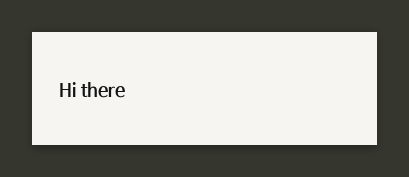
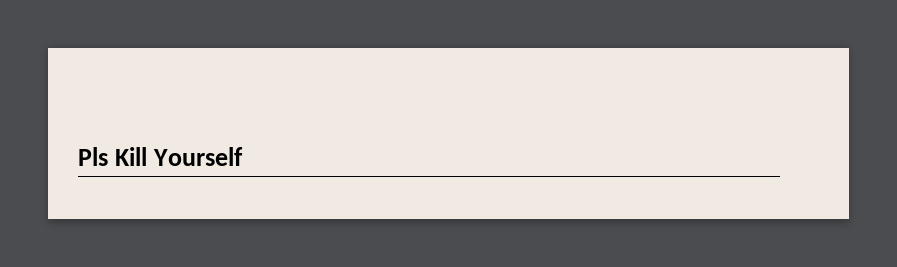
- Hi there
+ Pls Kill Yourself

